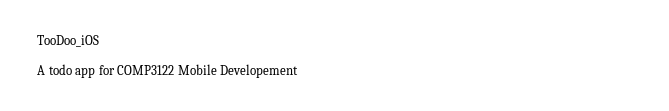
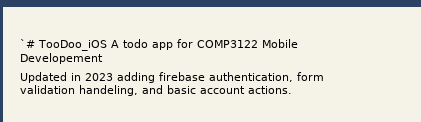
- TooDoo_iOS
- A todo app for COMP3122 Mobile Developement
+ `# TooDoo_iOS A todo app for COMP3122 Mobile Developement
+ Updated in 2023 adding firebase authentication, form validation handeling, and basic account actions.

